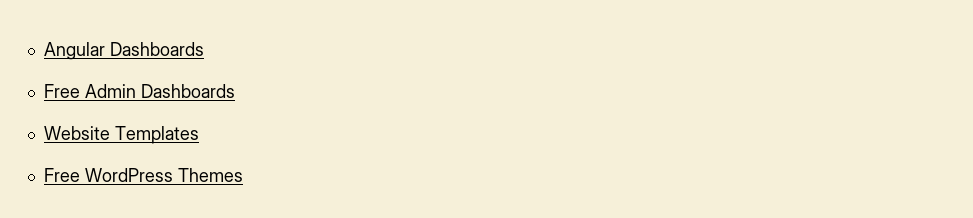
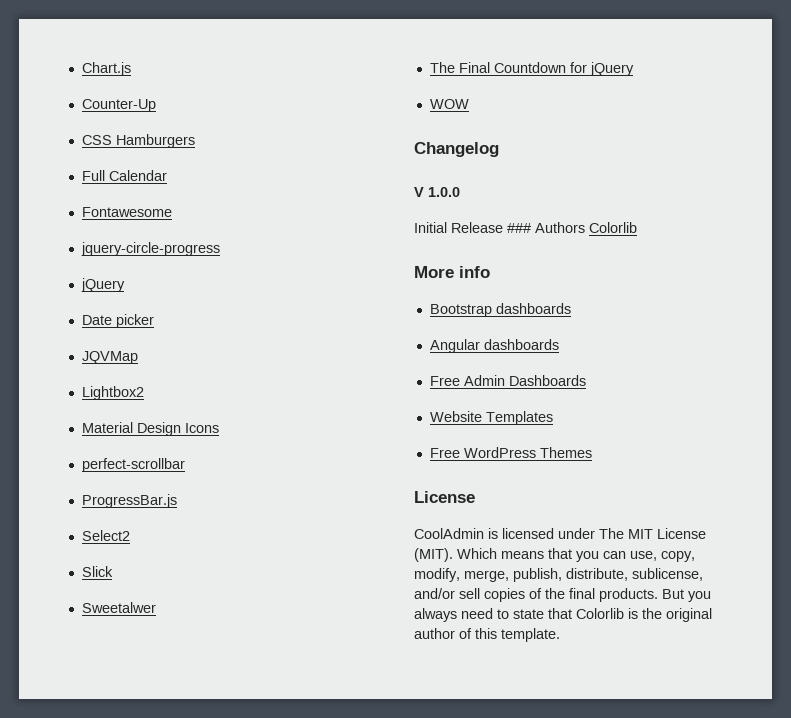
- Angular Dashboards
+ Chart.js
+ Counter-Up
+ CSS Hamburgers
+ Full Calendar
+ Fontawesome
+ jquery-circle-progress
+ jQuery
+ Date picker
+ JQVMap
+ Lightbox2
+ Material Design Icons
+ perfect-scrollbar
+ ProgressBar.js
+ Select2
+ Slick
+ Sweetalwer
+ The Final Countdown for jQuery
+ WOW
+ Changelog
+ V 1.0.0
+ Initial Release ### Authors Colorlib
+ More info
+ Bootstrap dashboards
+ Angular dashboards
  Free WordPress Themes
+ License
+ CoolAdmin is licensed under The MIT License (MIT). Which means that you can use, copy, modify, merge, publish, distribute, sublicense, and/or sell copies of the final products. But you always need to state that Colorlib is the original author of this template.

